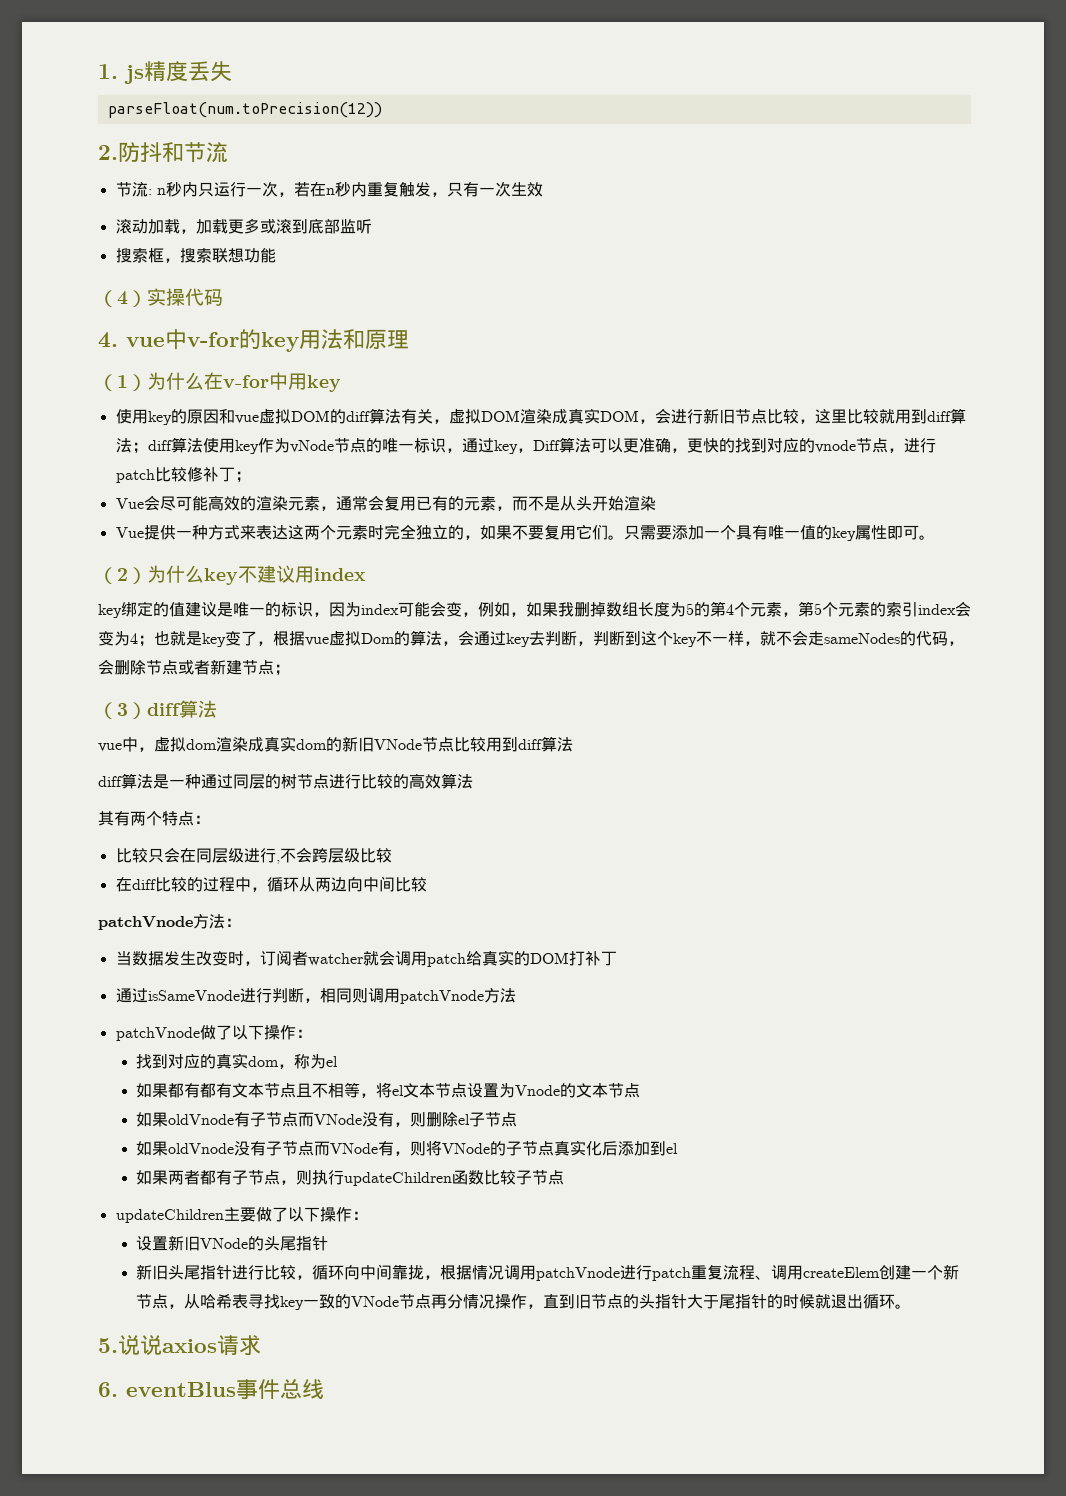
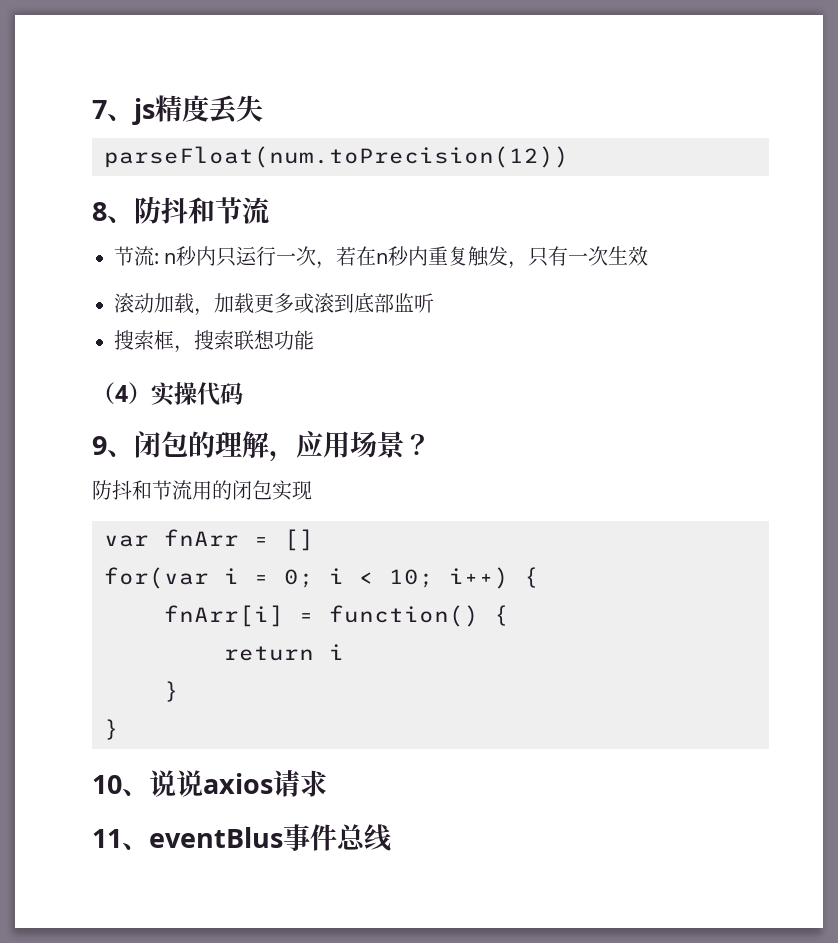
- 1. js精度丢失
+ 7、js精度丢失
- 2.防抖和节流
+ 8、防抖和节流
- 4. vue中v-for的key用法和原理
- （1）为什么在v-for中用key
- 使用key的原因和vue虚拟DOM的diff算法有关，虚拟DOM渲染成真实DOM，会进行新旧节点比较，这里比较就用到diff算法；diff算法使用key作为vNode节点的唯一标识，通过key，Diff算法可以更准确，更快的找到对应的vnode节点，进行patch比较修补丁；
- Vue会尽可能高效的渲染元素，通常会复用已有的元素，而不是从头开始渲染
- Vue提供一种方式来表达这两个元素时完全独立的，如果不要复用它们。只需要添加一个具有唯一值的key属性即可。
- （2）为什么key不建议用index
- key绑定的值建议是唯一的标识，因为index可能会变，例如，如果我删掉数组长度为5的第4个元素，第5个元素的索引index会变为4；也就是key变了，根据vue虚拟Dom的算法，会通过key去判断，判断到这个key不一样，就不会走sameNodes的代码，会删除节点或者新建节点；
- （3）diff算法
- vue中，虚拟dom渲染成真实dom的新旧VNode节点比较用到diff算法
- diff算法是一种通过同层的树节点进行比较的高效算法
- 其有两个特点：
- 比较只会在同层级进行,不会跨层级比较
- 在diff比较的过程中，循环从两边向中间比较
- patchVnode方法：
- 当数据发生改变时，订阅者watcher就会调用patch给真实的DOM打补丁
- 通过isSameVnode进行判断，相同则调用patchVnode方法
- patchVnode做了以下操作：
- 找到对应的真实dom，称为el
- 如果都有都有文本节点且不相等，将el文本节点设置为Vnode的文本节点
- 如果oldVnode有子节点而VNode没有，则删除el子节点
- 如果oldVnode没有子节点而VNode有，则将VNode的子节点真实化后添加到el
- 如果两者都有子节点，则执行updateChildren函数比较子节点
- updateChildren主要做了以下操作：
- 设置新旧VNode的头尾指针
- 新旧头尾指针进行比较，循环向中间靠拢，根据情况调用patchVnode进行patch重复流程、调用createElem创建一个新节点，从哈希表寻找key一致的VNode节点再分情况操作，直到旧节点的头指针大于尾指针的时候就退出循环。
- 5.说说axios请求
+ 9、闭包的理解，应用场景？
+ 防抖和节流用的闭包实现
+ var fnArr = []
+ for(var i = 0; i < 10; i++) {
+ fnArr[i] = function() {
+ return i
+ }
+ }
+ 10、说说axios请求
- 6. eventBlus事件总线
+ 11、eventBlus事件总线

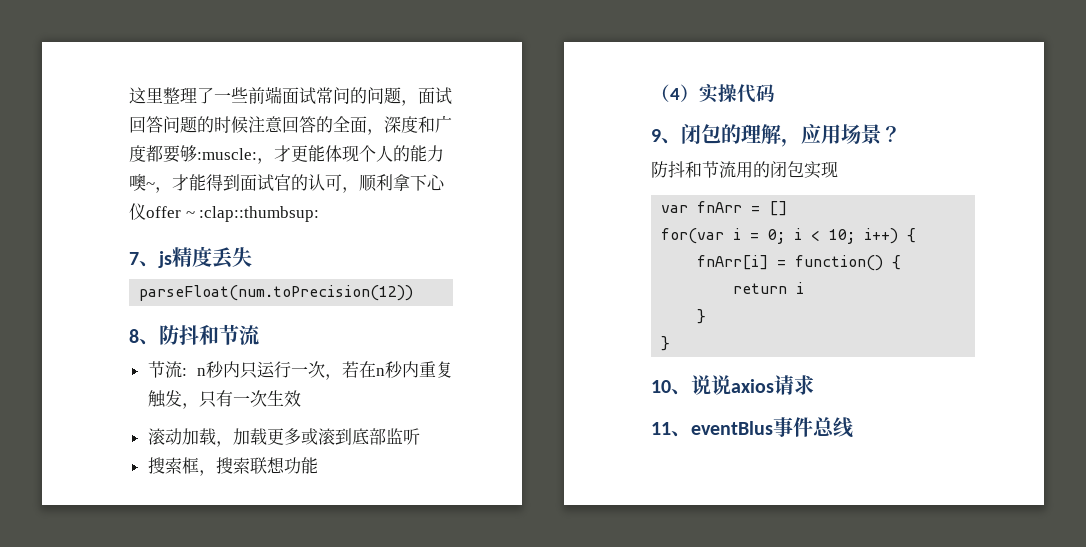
+ 这里整理了一些前端面试常问的问题，面试回答问题的时候注意回答的全面，深度和广度都要够:muscle:，才更能体现个人的能力噢~，才能得到面试官的认可，顺利拿下心仪offer ~ :clap::thumbsup:

